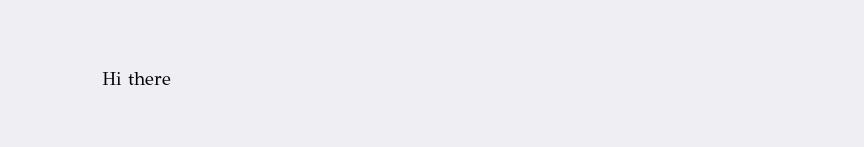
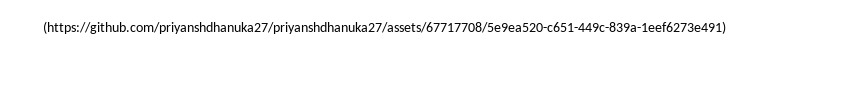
- Hi there
+ (https://github.com/priyanshdhanuka27/priyanshdhanuka27/assets/67717708/5e9ea520-c651-449c-839a-1eef6273e491)

